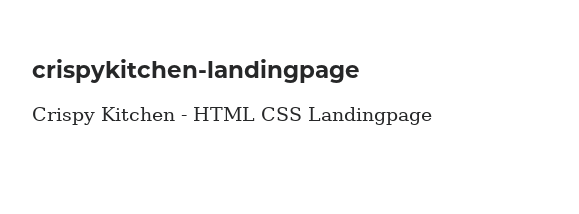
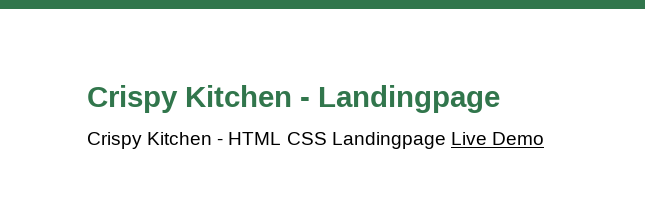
- crispykitchen-landingpage
+ Crispy Kitchen - Landingpage
- Crispy Kitchen - HTML CSS Landingpage
+ Crispy Kitchen - HTML CSS Landingpage Live Demo

